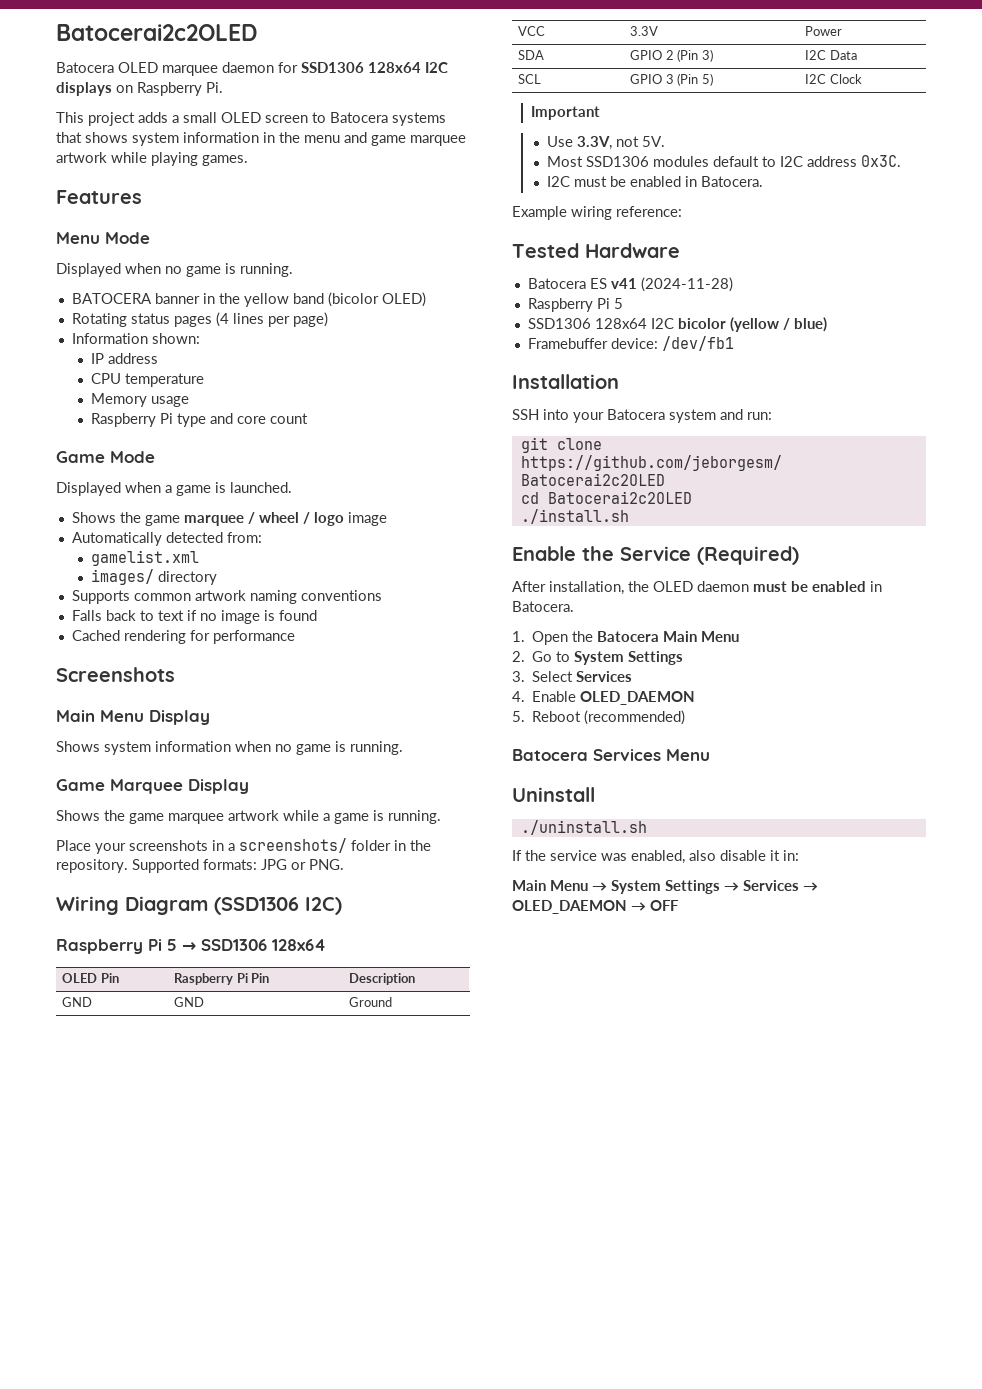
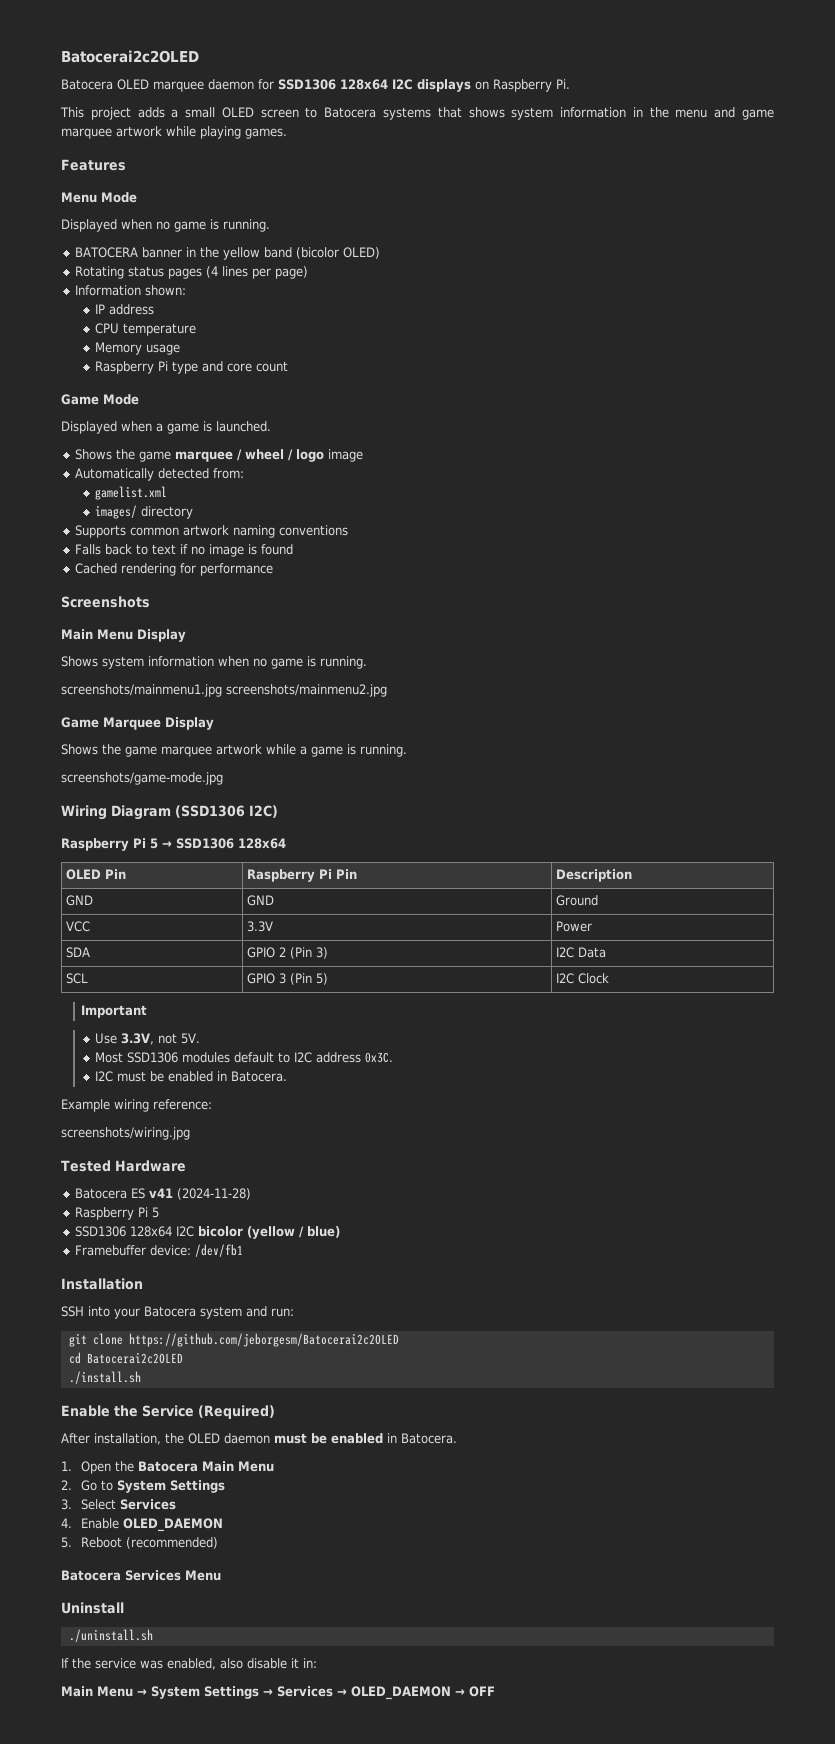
+ screenshots/mainmenu1.jpg screenshots/mainmenu2.jpg
- Place your screenshots in a screenshots/ folder in the repository. Supported formats: JPG or PNG.
+ screenshots/game-mode.jpg
+ screenshots/wiring.jpg

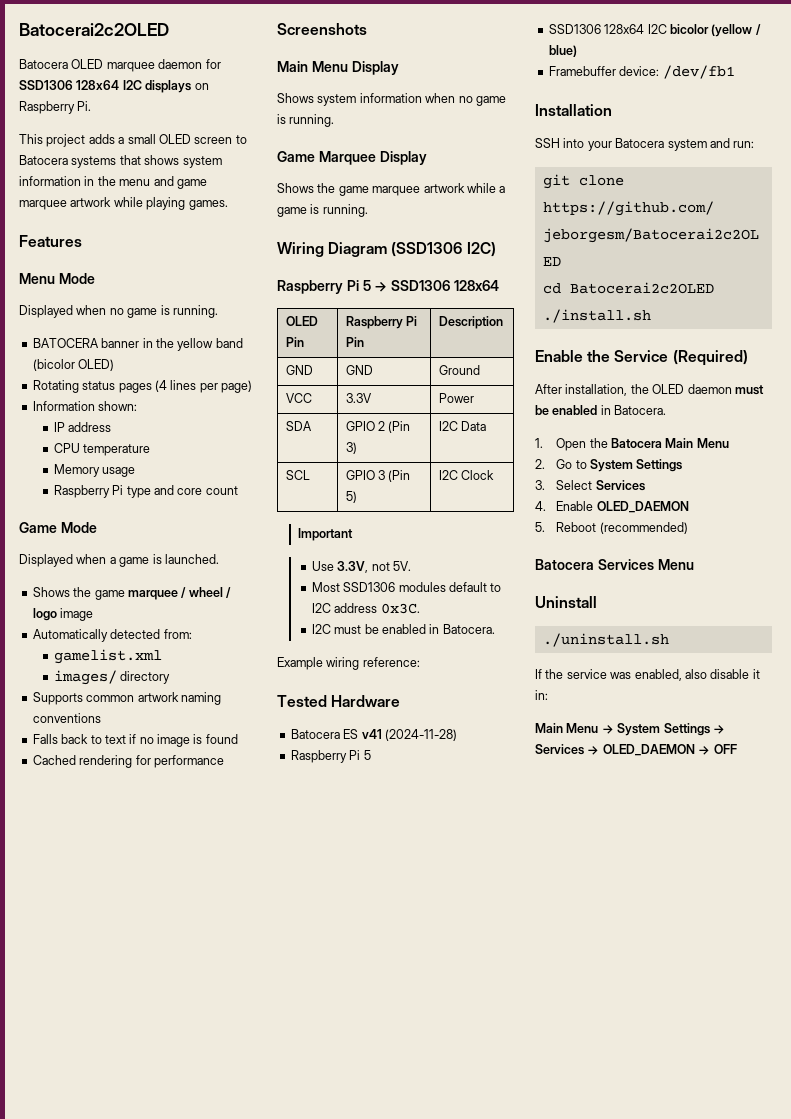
- screenshots/mainmenu1.jpg screenshots/mainmenu2.jpg
- screenshots/game-mode.jpg
- screenshots/wiring.jpg

